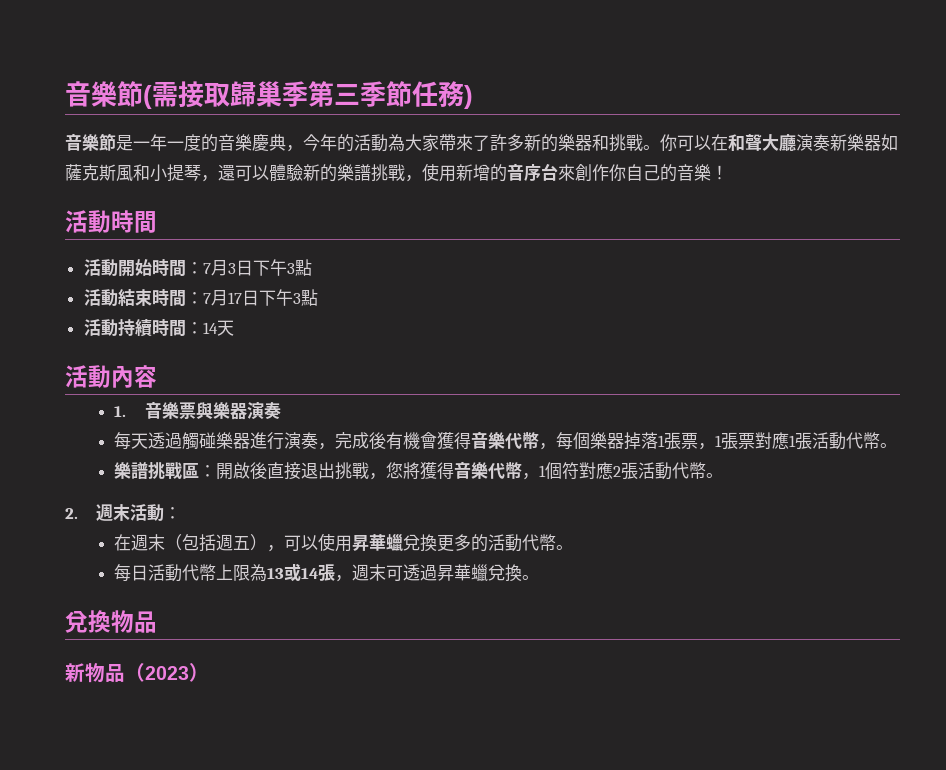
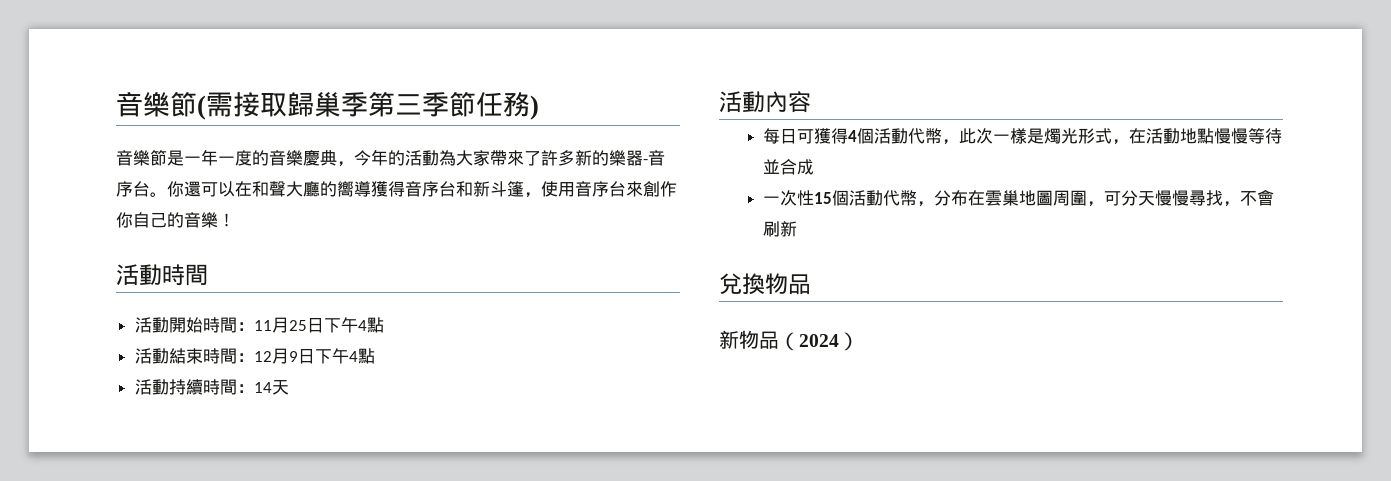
- 音樂節是一年一度的音樂慶典，今年的活動為大家帶來了許多新的樂器和挑戰。你可以在和聲大廳演奏新樂器如薩克斯風和小提琴，還可以體驗新的樂譜挑戰，使用新增的音序台來創作你自己的音樂！
+ 音樂節是一年一度的音樂慶典，今年的活動為大家帶來了許多新的樂器-音序台。你還可以在和聲大廳的嚮導獲得音序台和新斗篷，使用音序台來創作你自己的音樂！
- 活動開始時間：7月3日下午3點
+ 活動開始時間：11月25日下午4點
- 活動結束時間：7月17日下午3點
+ 活動結束時間：12月9日下午4點
- 1.音樂票與樂器演奏
- 每天透過觸碰樂器進行演奏，完成後有機會獲得音樂代幣，每個樂器掉落1張票，1張票對應1張活動代幣。
- 樂譜挑戰區：開啟後直接退出挑戰，您將獲得音樂代幣，1個符對應2張活動代幣。
- 2.週末活動：
- 在週末（包括週五），可以使用昇華蠟兌換更多的活動代幣。
- 每日活動代幣上限為13或14張，週末可透過昇華蠟兌換。
+ 每日可獲得4個活動代幣，此次一樣是燭光形式，在活動地點慢慢等待並合成
+ 一次性15個活動代幣，分布在雲巢地圖周圍，可分天慢慢尋找，不會刷新
- 新物品（2023）
+ 新物品（2024）

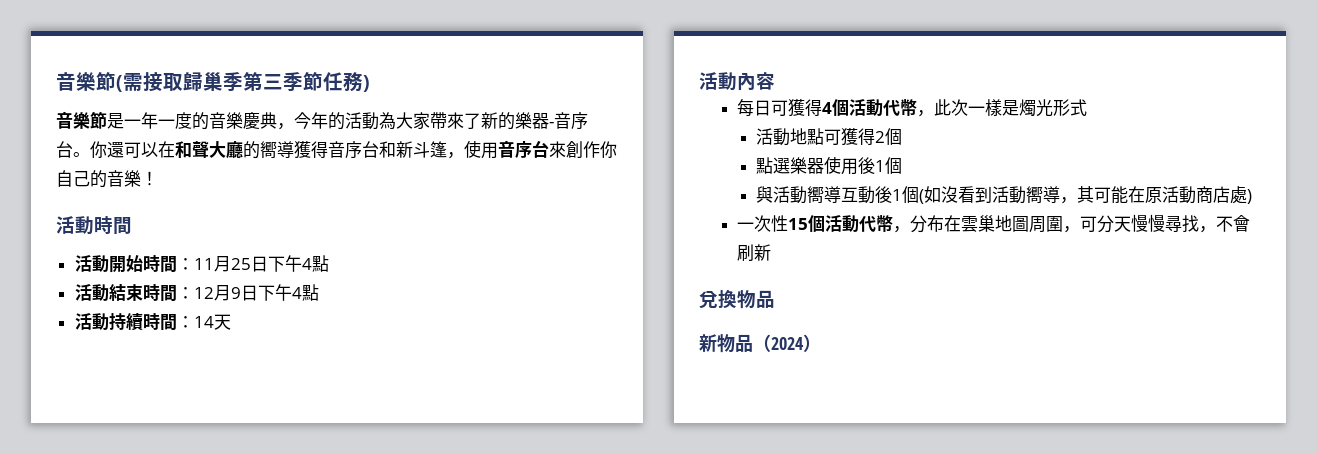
- 音樂節是一年一度的音樂慶典，今年的活動為大家帶來了許多新的樂器-音序台。
+ 音樂節是一年一度的音樂慶典，今年的活動為大家帶來了新的樂器-音序台。
- 每日可獲得4個活動代幣，此次一樣是燭光形式，在活動地點慢慢等待並合成
+ 每日可獲得4個活動代幣，此次一樣是燭光形式
+ 活動地點可獲得2個
+ 點選樂器使用後1個
+ 與活動嚮導互動後1個(如沒看到活動嚮導，其可能在原活動商店處)

